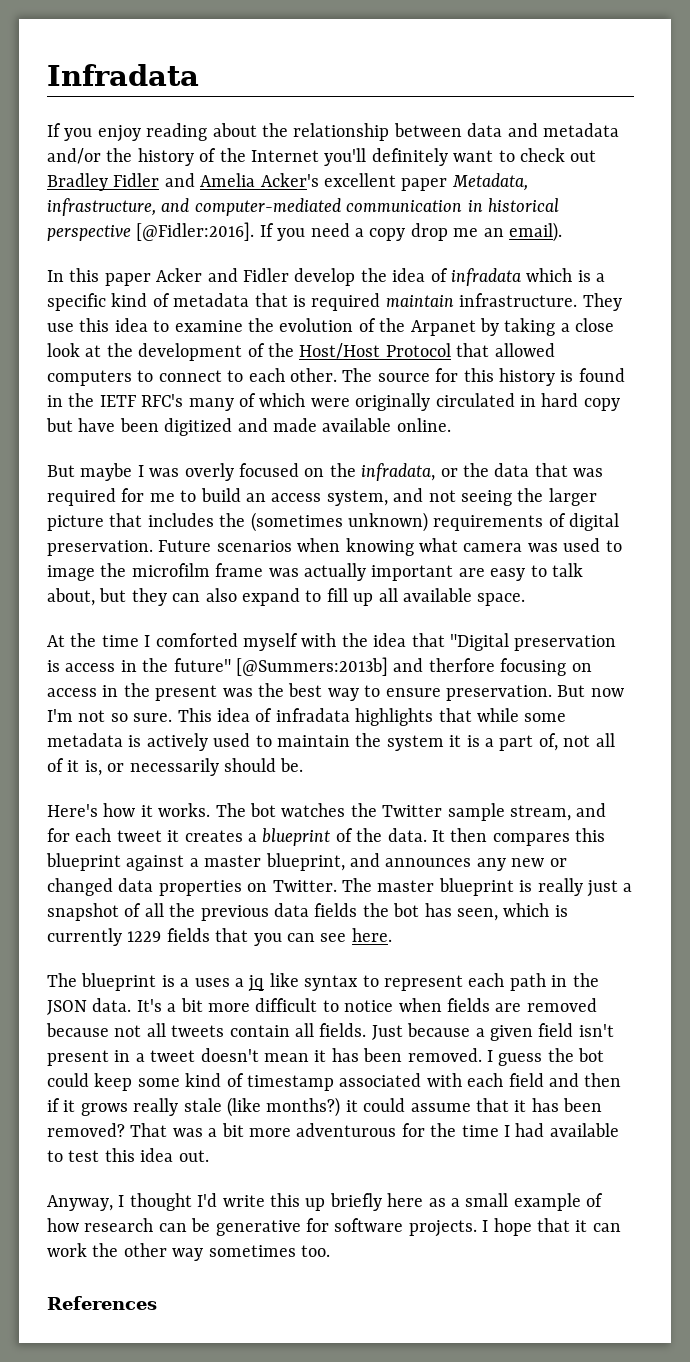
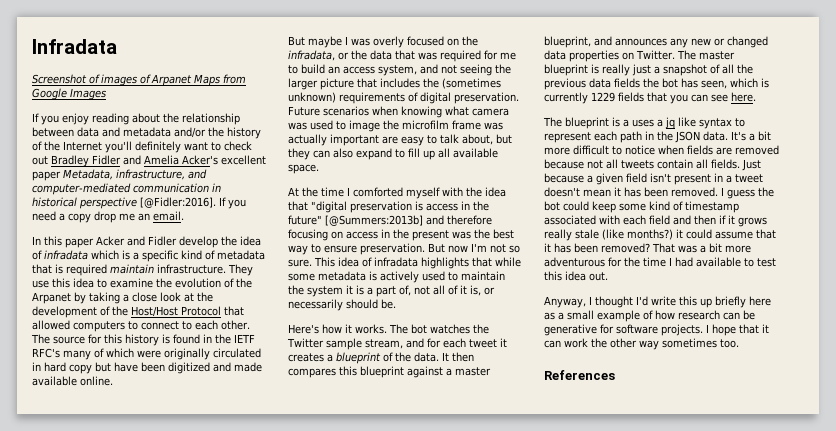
+ Screenshot of images of Arpanet Maps from Google Images
- If you need a copy drop me an email).
+ If you need a copy drop me an email.
- At the time I comforted myself with the idea that "Digital preservation is access in the future" [@Summers:2013b] and therfore focusing on access in the present was the best way to ensure preservation.
+ At the time I comforted myself with the idea that "digital preservation is access in the future" [@Summers:2013b] and therefore focusing on access in the present was the best way to ensure preservation.

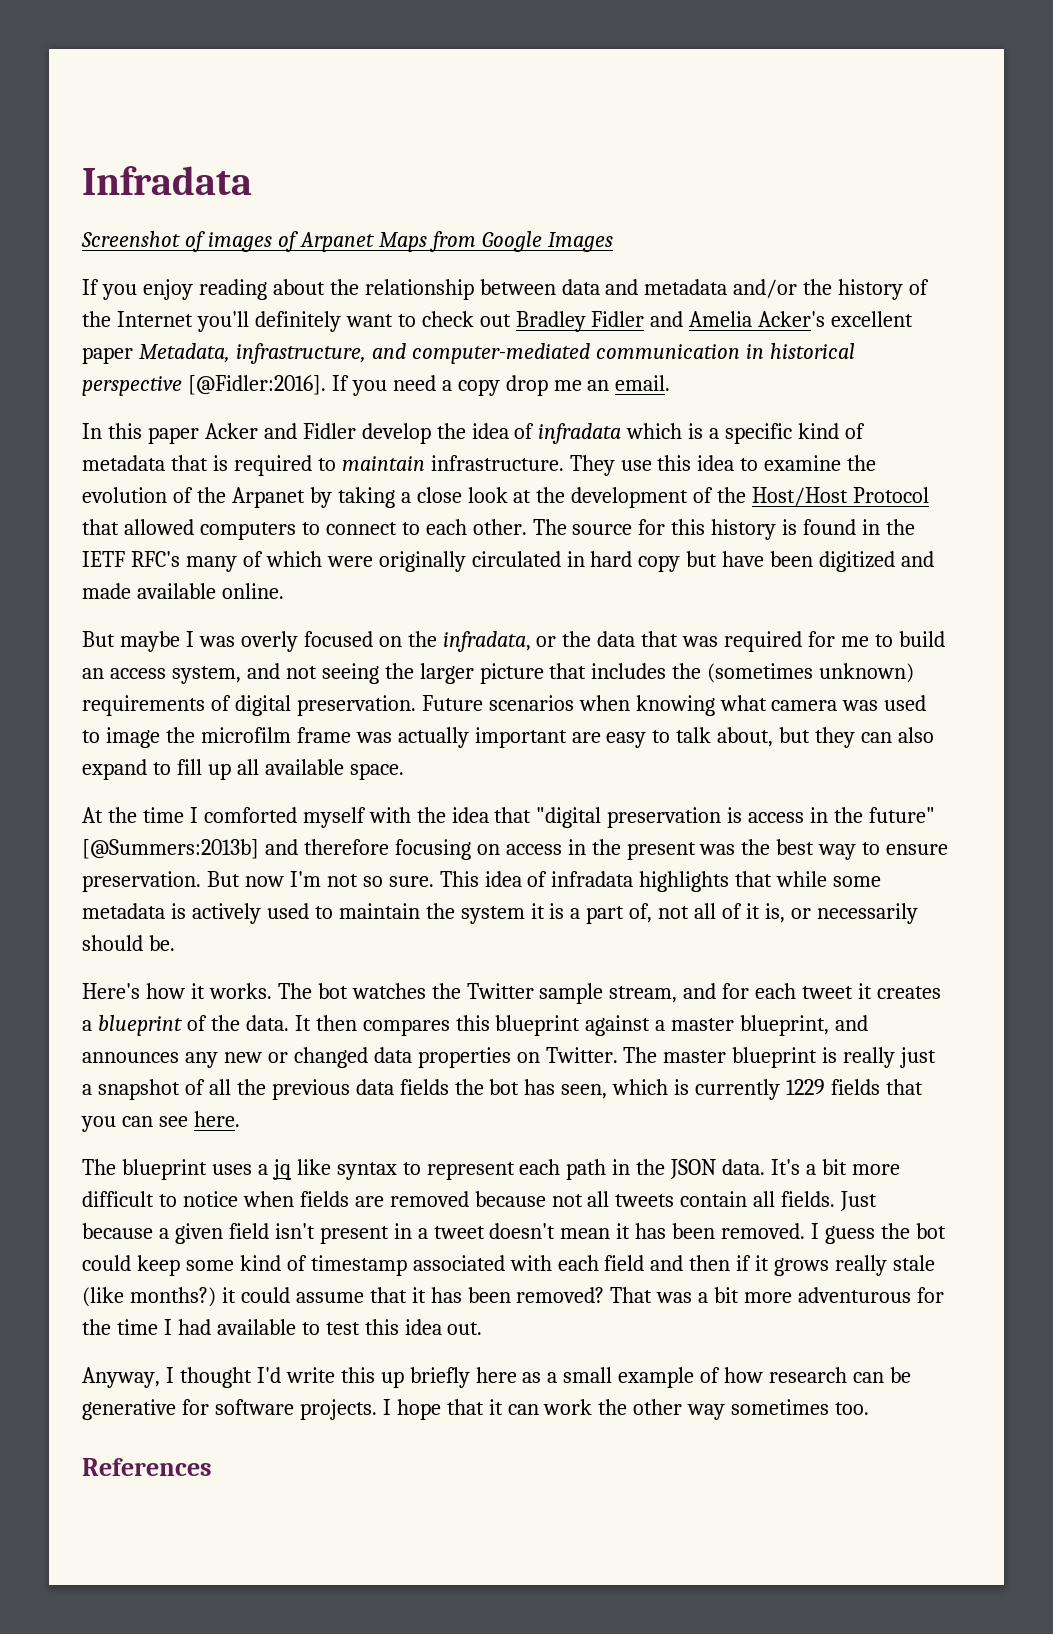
- In this paper Acker and Fidler develop the idea of infradata which is a specific kind of metadata that is required maintain infrastructure.
+ In this paper Acker and Fidler develop the idea of infradata which is a specific kind of metadata that is required to maintain infrastructure.
- The blueprint is a uses a jq like syntax to represent each path in the JSON data.
+ The blueprint uses a jq like syntax to represent each path in the JSON data.

